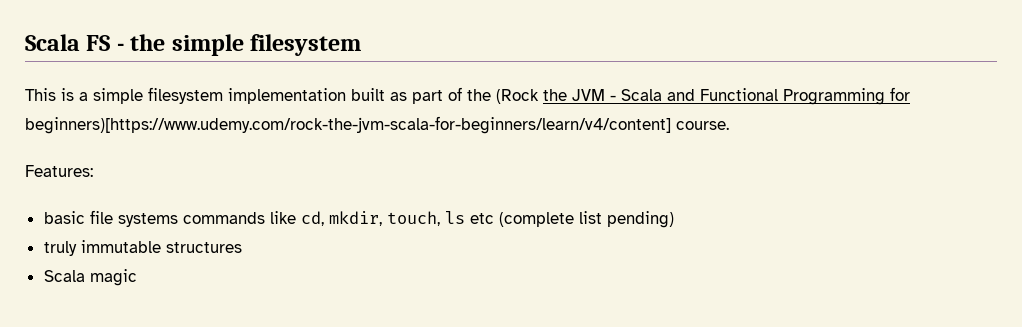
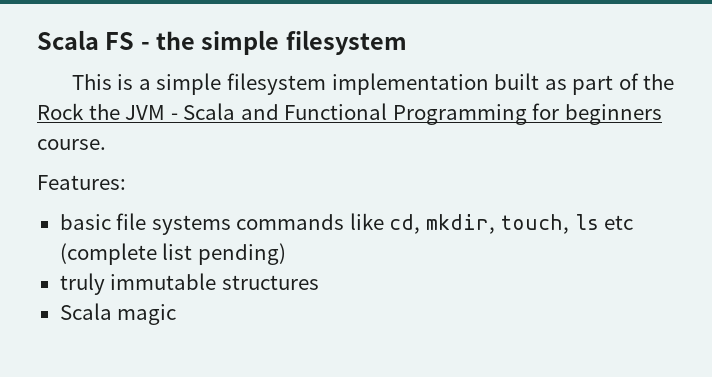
- This is a simple filesystem implementation built as part of the (Rock the JVM - Scala and Functional Programming for beginners)[https://www.udemy.com/rock-the-jvm-scala-for-beginners/learn/v4/content] course.
+ This is a simple filesystem implementation built as part of the Rock the JVM - Scala and Functional Programming for beginners course.

